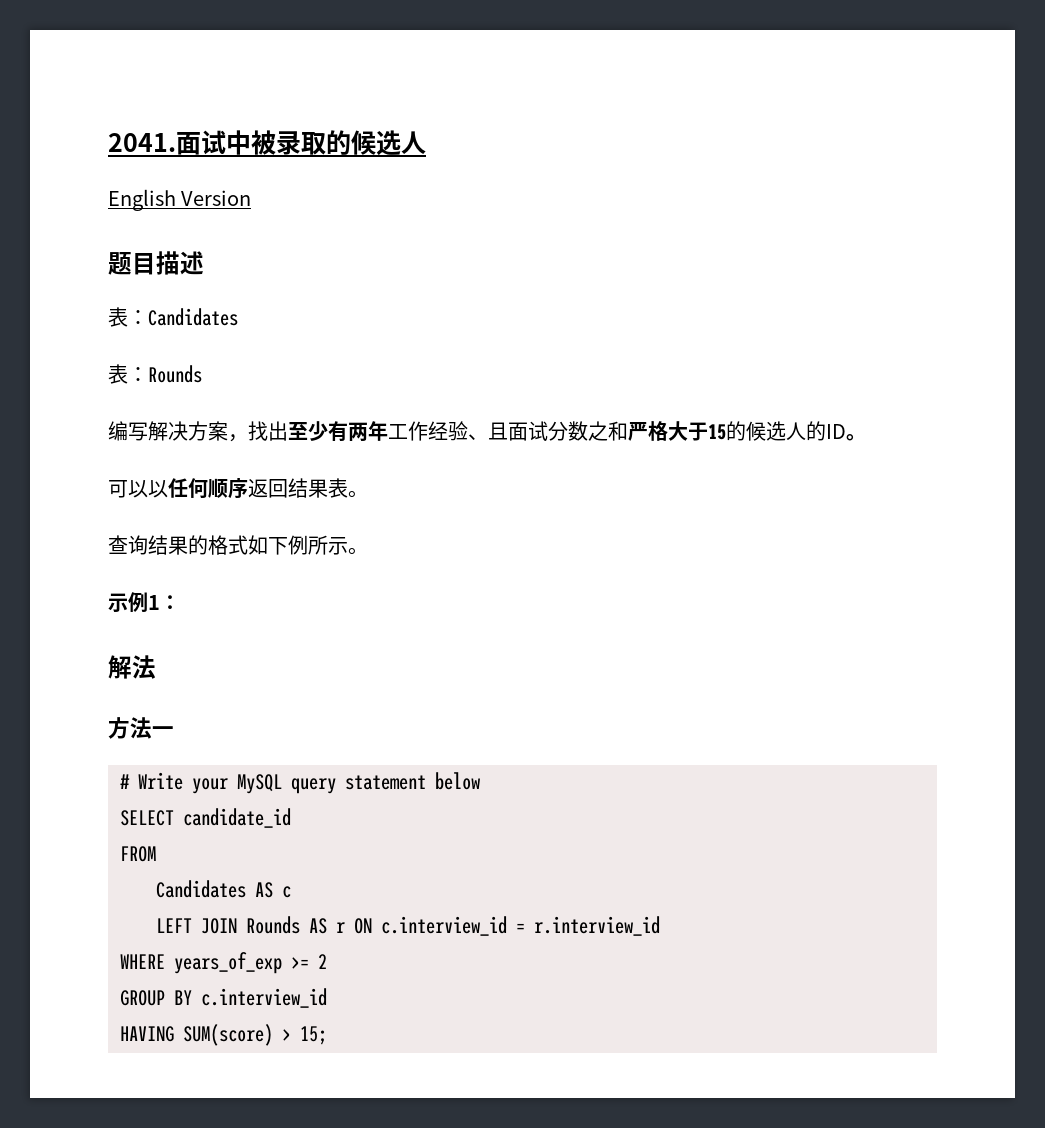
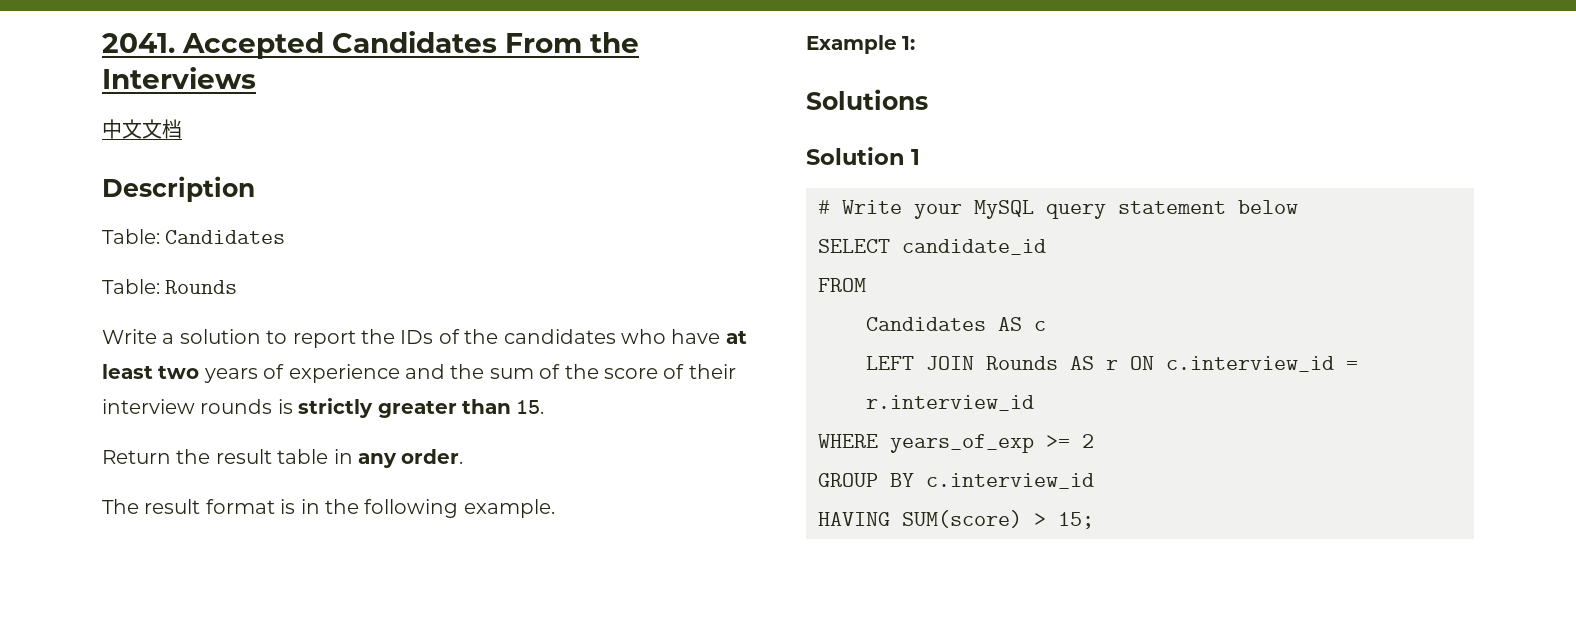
- 面试中被录取的候选人
- English Version
- 题目描述
- 表：Candidates
+ Accepted Candidates From the Interviews
+ 中文文档
+ Description
+ Table: Candidates
- 表：Rounds
+ Table: Rounds
- 编写解决方案，找出至少有两年工作经验、且面试分数之和严格大于15的候选人的ID。
- 可以以任何顺序返回结果表。
- 查询结果的格式如下例所示。
- 示例1：
- 解法
- 方法一
+ Write a solution to report the IDs of the candidates who have at least two years of experience and the sum of the score of their interview rounds is strictly greater than 15.
+ Return the result table in any order.
+ The result format is in the following example.
+ Example 1:
+ Solutions
+ Solution 1

